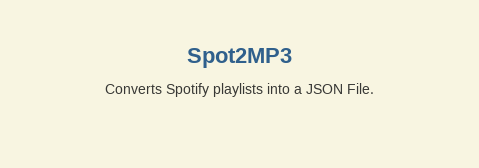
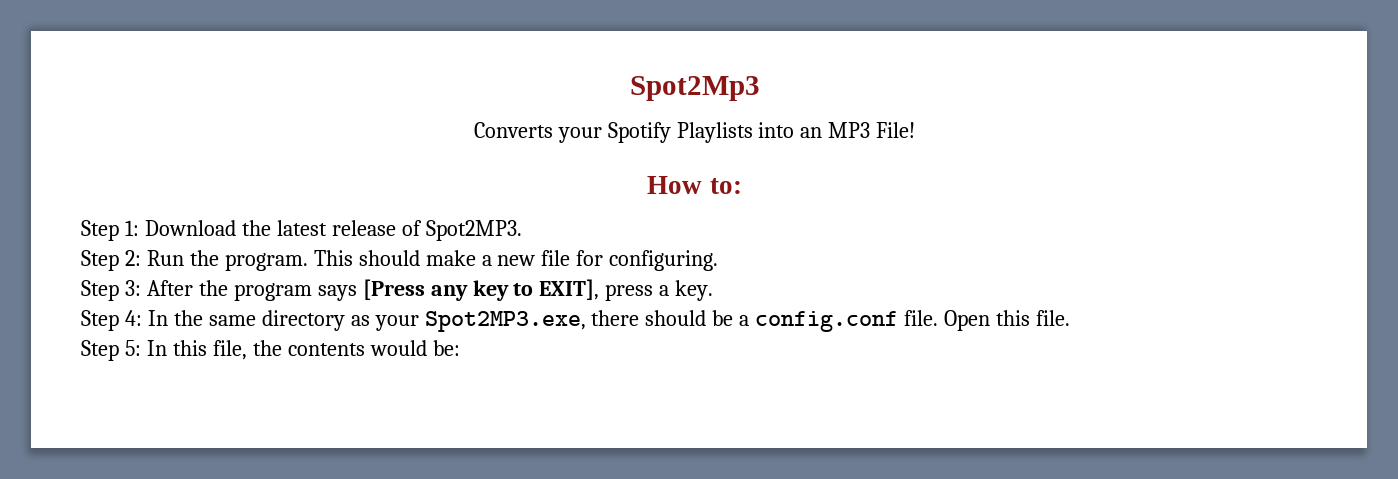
- Spot2MP3
+ Spot2Mp3
- Converts Spotify playlists into a JSON File.
+ Converts your Spotify Playlists into an MP3 File!
+ How to:
+ Step 1: Download the latest release of Spot2MP3.
+ Step 2: Run the program. This should make a new file for configuring.
+ Step 3: After the program says [Press any key to EXIT], press a key.
+ Step 4: In the same directory as your Spot2MP3.exe, there should be a config.conf file. Open this file.
+ Step 5: In this file, the contents would be:

